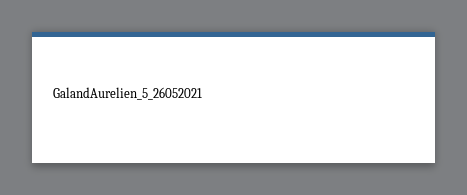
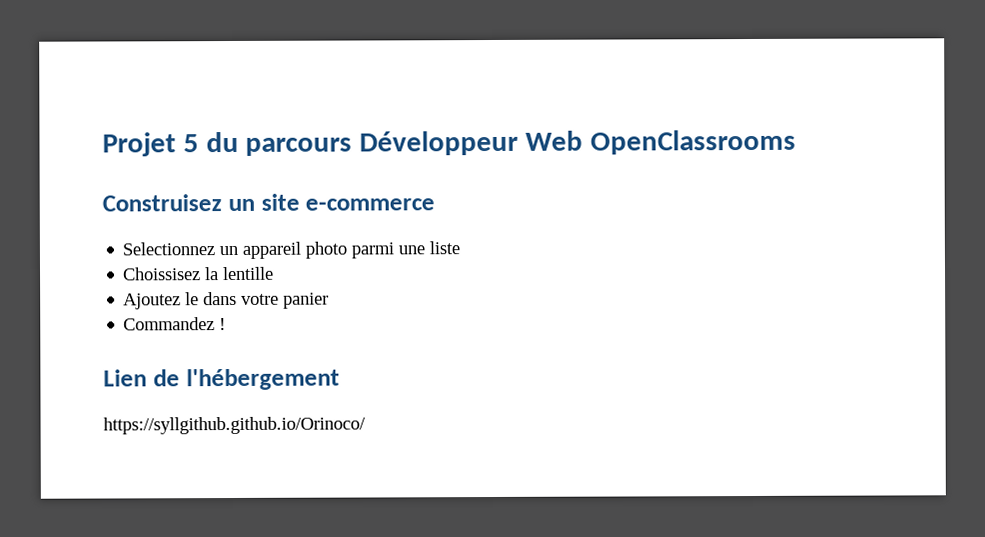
- GalandAurelien_5_26052021
+ Projet 5 du parcours Développeur Web OpenClassrooms
+ Construisez un site e-commerce
+ Selectionnez un appareil photo parmi une liste
+ Choissisez la lentille
+ Ajoutez le dans votre panier
+ Commandez !
+ Lien de l'hébergement
+ https://syllgithub.github.io/Orinoco/

